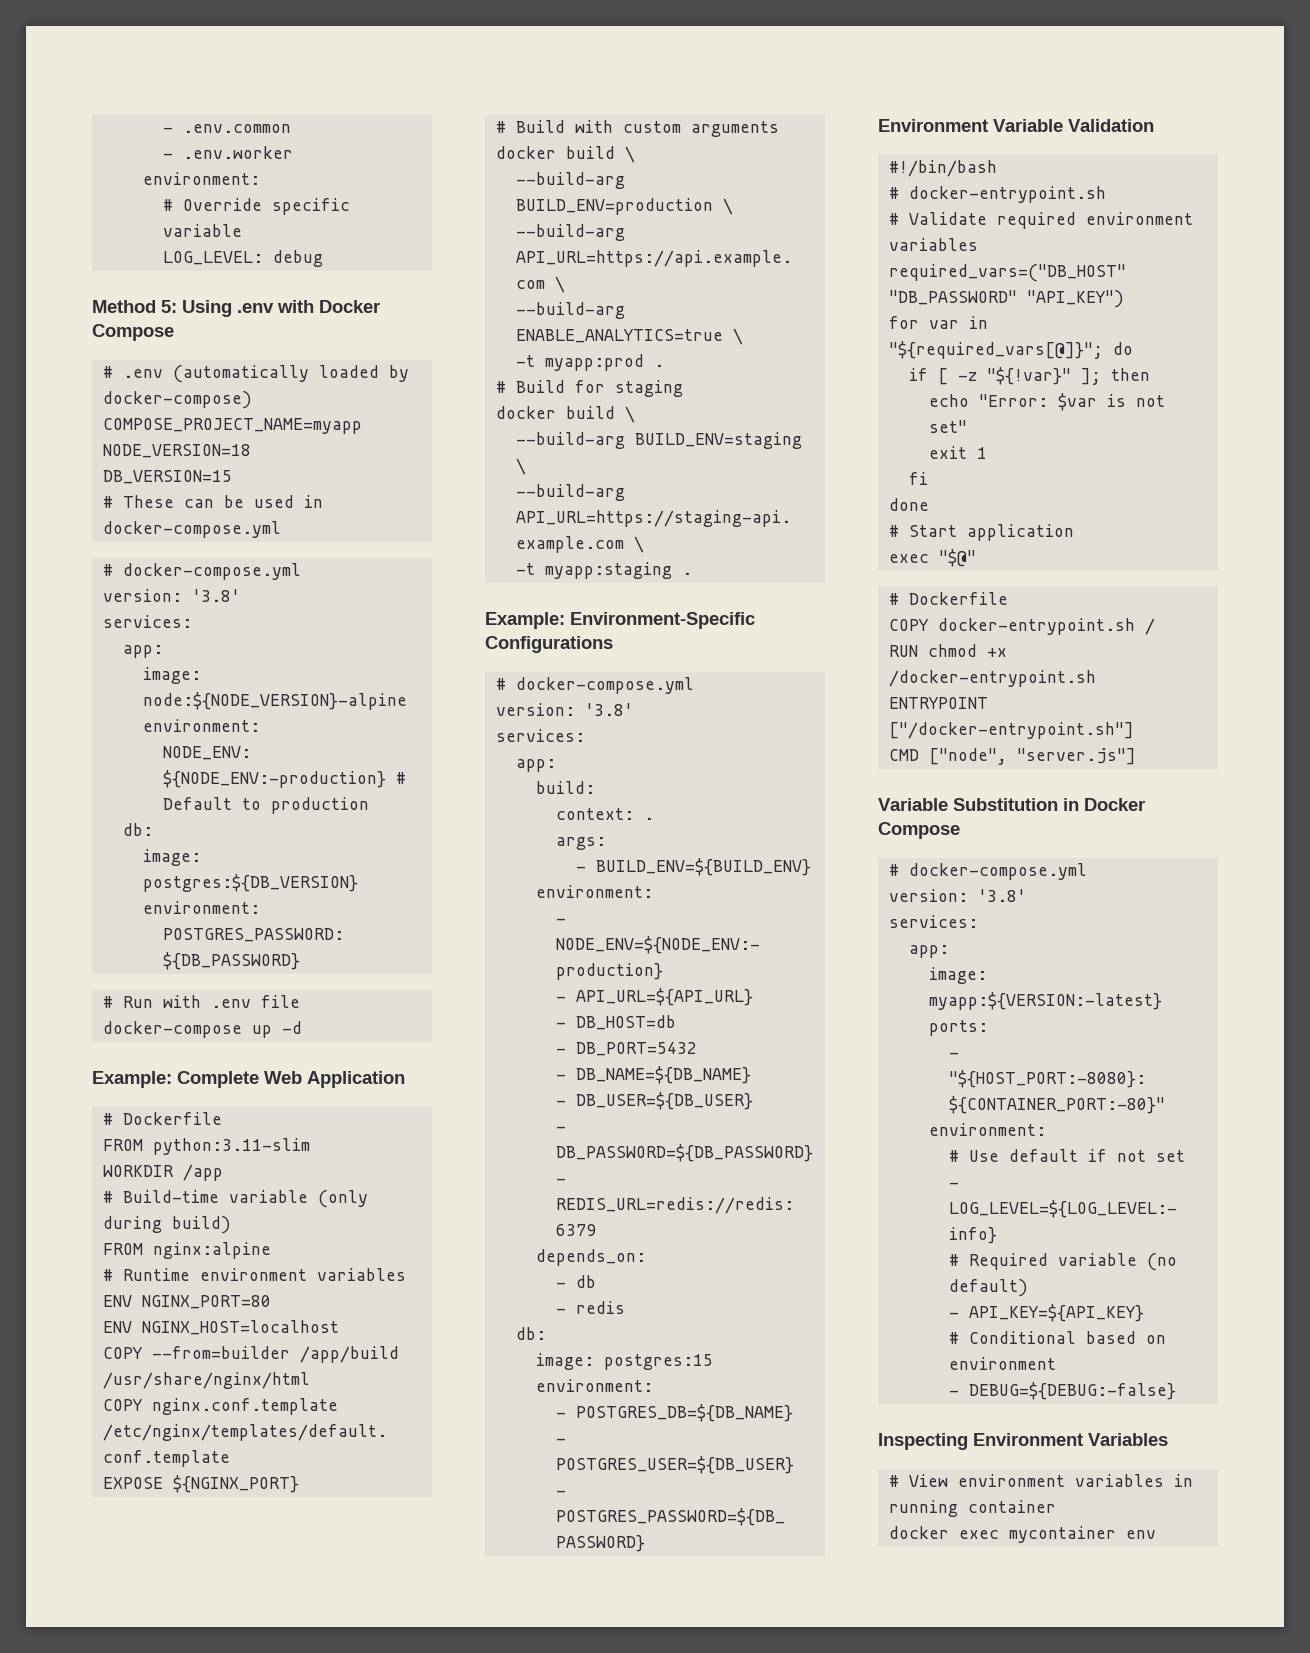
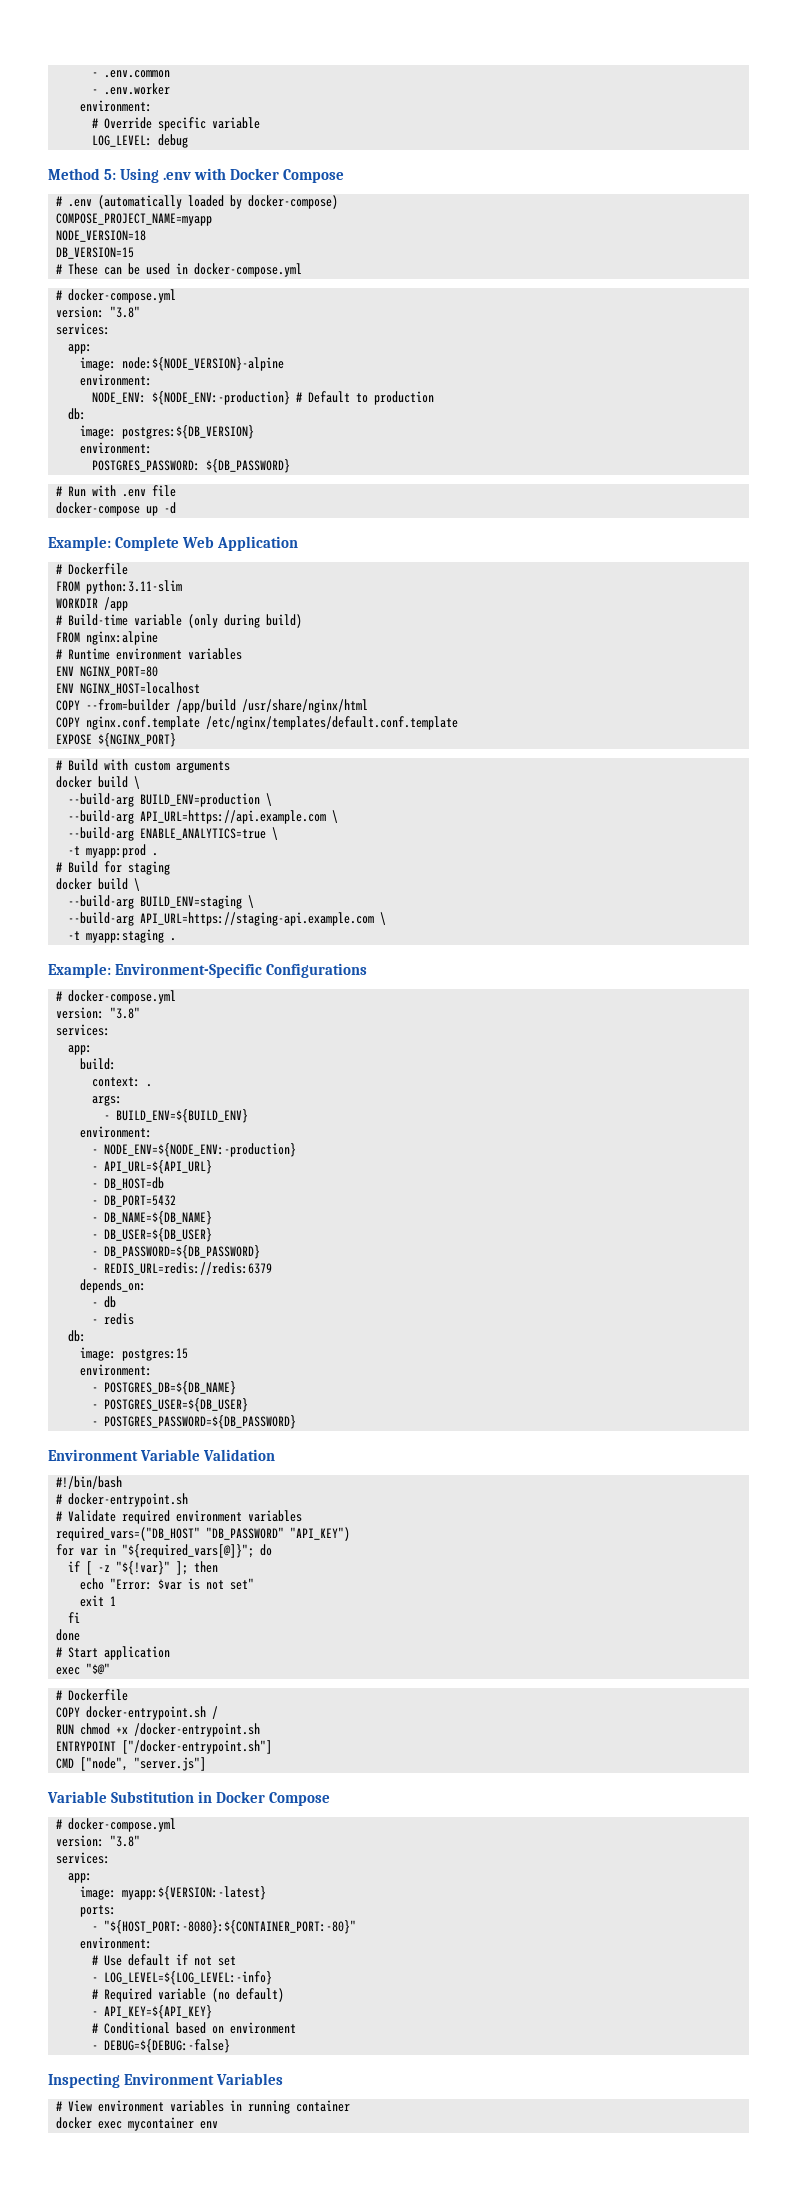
  # These can be used in docker-compose.yml
  # docker-compose.yml
- version: '3.8'
+ version: "3.8"
  Example: Environment-Specific Configurations
  # docker-compose.yml
- version: '3.8'
+ version: "3.8"
  Variable Substitution in Docker Compose
  # docker-compose.yml
- version: '3.8'
+ version: "3.8"

